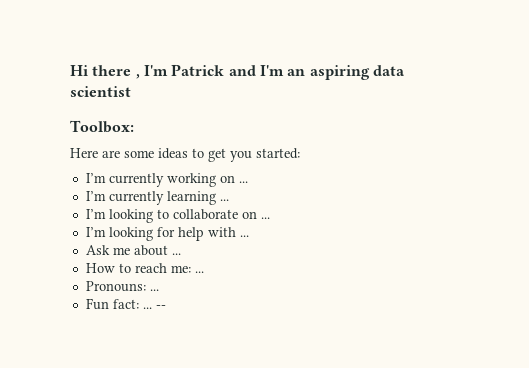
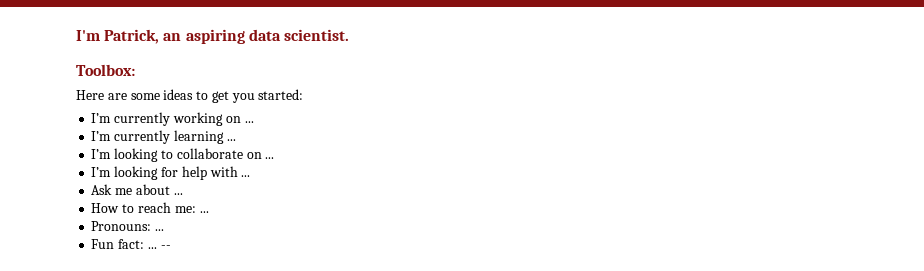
- Hi there , I'm Patrick and I'm an aspiring data scientist
+ I'm Patrick, an aspiring data scientist.

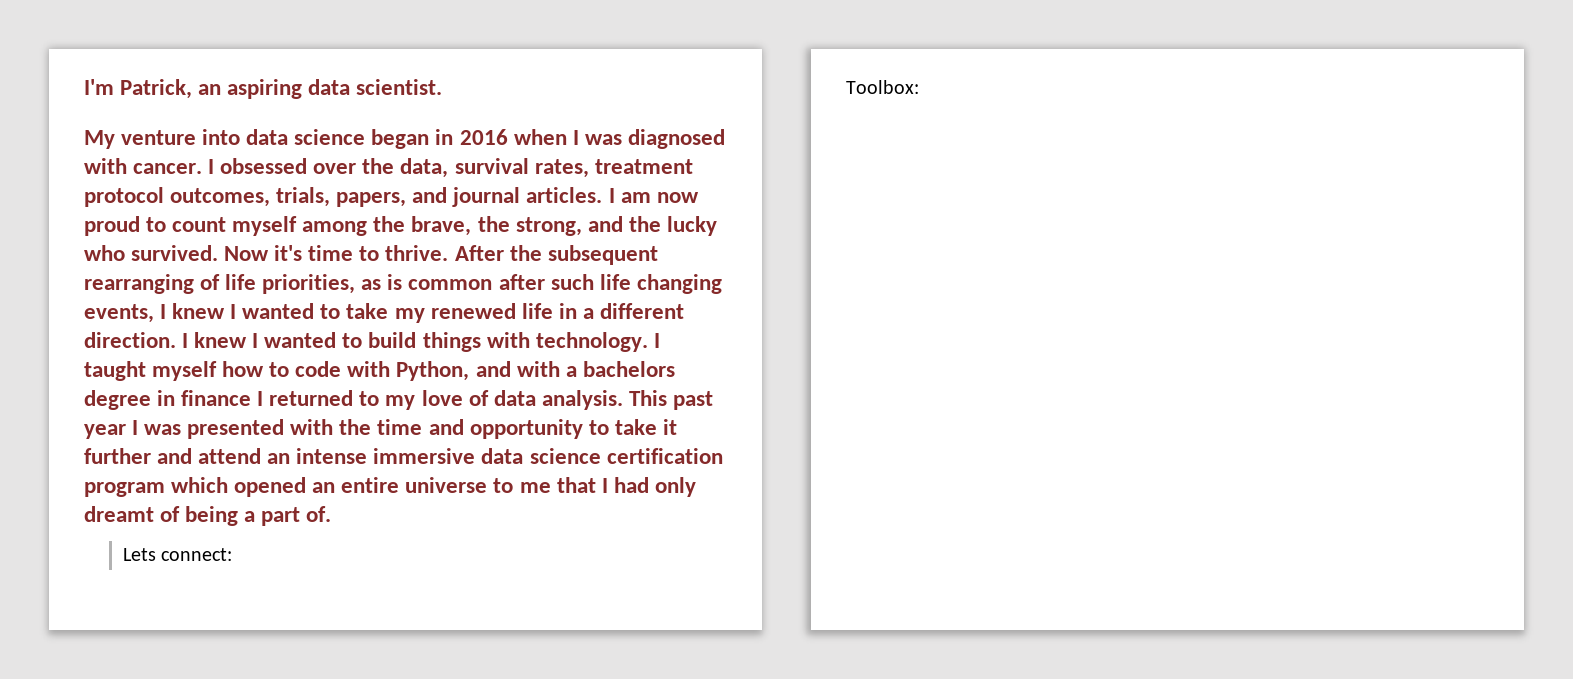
+ My venture into data science began in 2016 when I was diagnosed with cancer. I obsessed over the data, survival rates, treatment protocol outcomes, trials, papers, and journal articles. I am now proud to count myself among the brave, the strong, and the lucky who survived. Now it's time to thrive. After the subsequent rearranging of life priorities, as is common after such life changing events, I knew I wanted to take my renewed life in a different direction. I knew I wanted to build things with technology. I taught myself how to code with Python, and with a bachelors degree in finance I returned to my love of data analysis. This past year I was presented with the time and opportunity to take it further and attend an intense immersive data science certification program which opened an entire universe to me that I had only dreamt of being a part of.
+ Lets connect:
  Toolbox:
- Here are some ideas to get you started:
- I’m currently working on ...
- I’m currently learning ...
- I’m looking to collaborate on ...
- I’m looking for help with ...
- Ask me about ...
- How to reach me: ...
- Pronouns: ...
- Fun fact: ... --

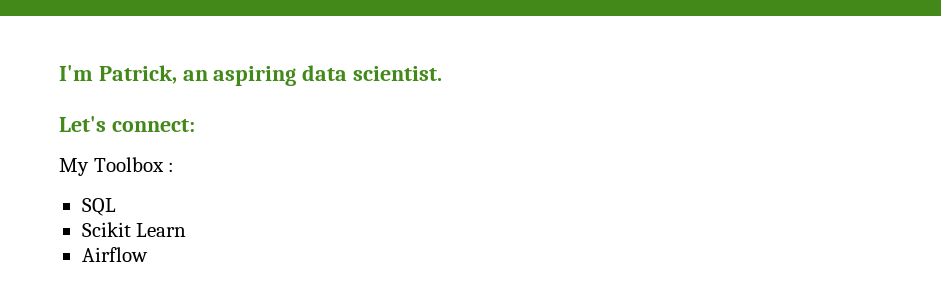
- My venture into data science began in 2016 when I was diagnosed with cancer. I obsessed over the data, survival rates, treatment protocol outcomes, trials, papers, and journal articles. I am now proud to count myself among the brave, the strong, and the lucky who survived. Now it's time to thrive. After the subsequent rearranging of life priorities, as is common after such life changing events, I knew I wanted to take my renewed life in a different direction. I knew I wanted to build things with technology. I taught myself how to code with Python, and with a bachelors degree in finance I returned to my love of data analysis. This past year I was presented with the time and opportunity to take it further and attend an intense immersive data science certification program which opened an entire universe to me that I had only dreamt of being a part of.
- Lets connect:
- Toolbox:
+ Let's connect:
+ My Toolbox :
+ SQL
+ Scikit Learn
+ Airflow

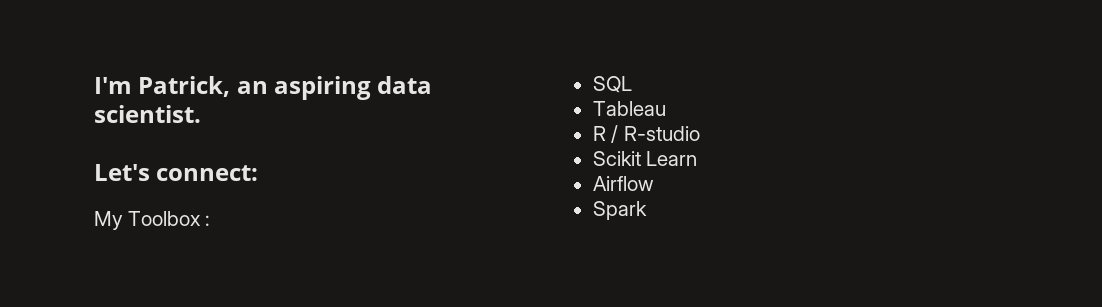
+ Tableau
+ R / R-studio
+ Spark

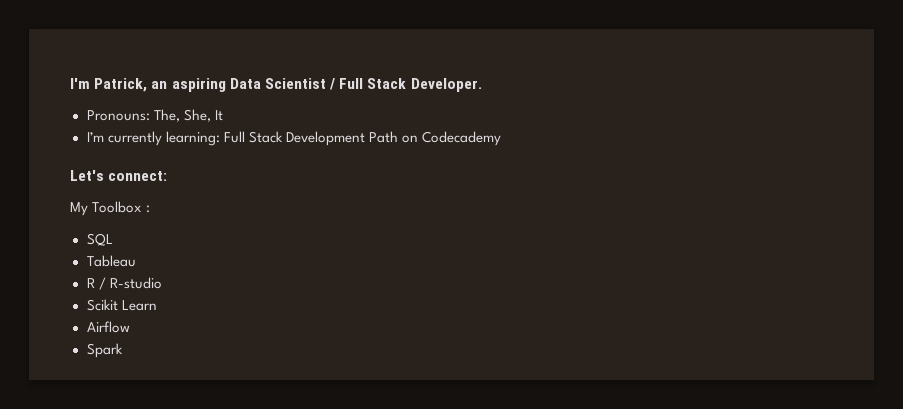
- I'm Patrick, an aspiring data scientist.
+ I'm Patrick, an aspiring Data Scientist / Full Stack Developer.
+ Pronouns: The, She, It
+ I’m currently learning: Full Stack Development Path on Codecademy

